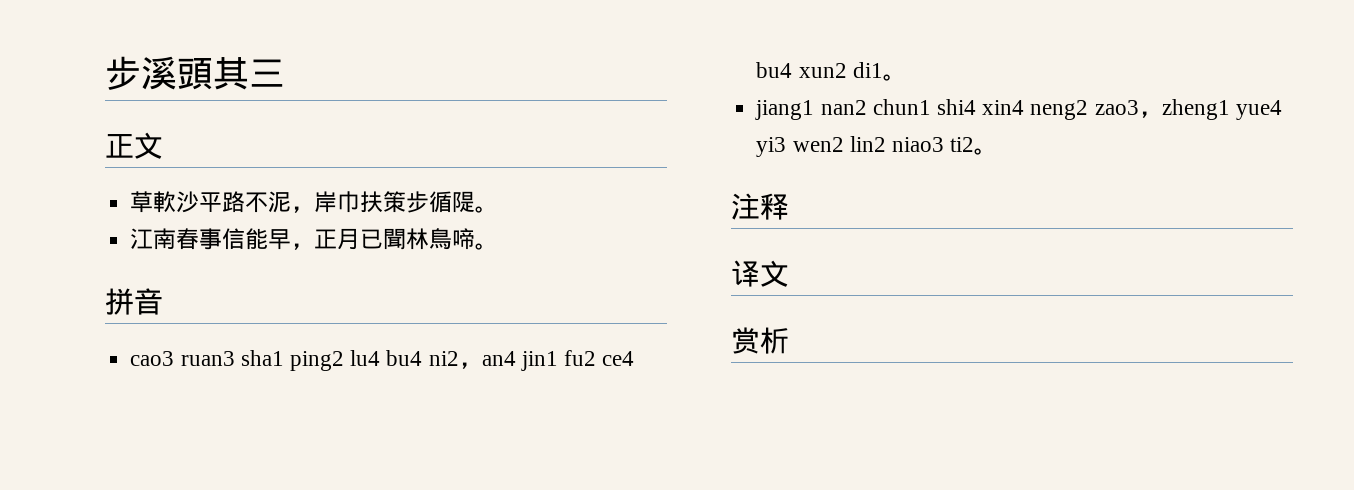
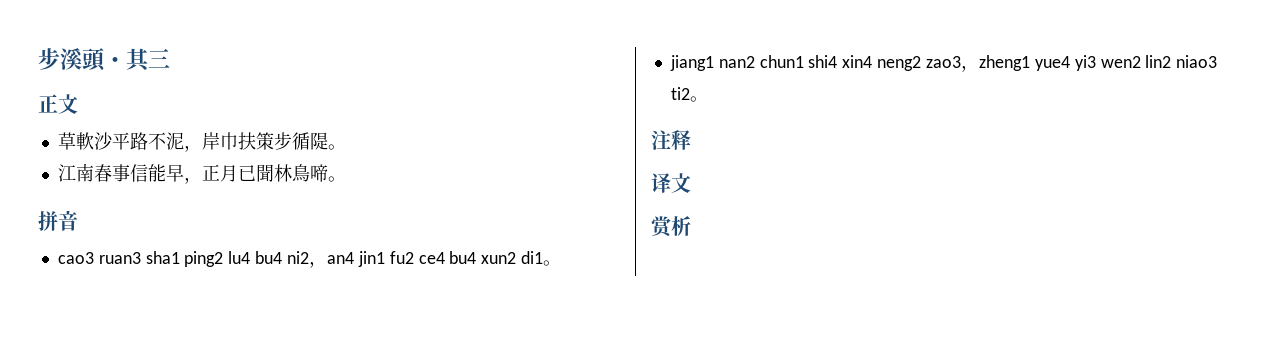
- 步溪頭其三
+ 步溪頭・其三

